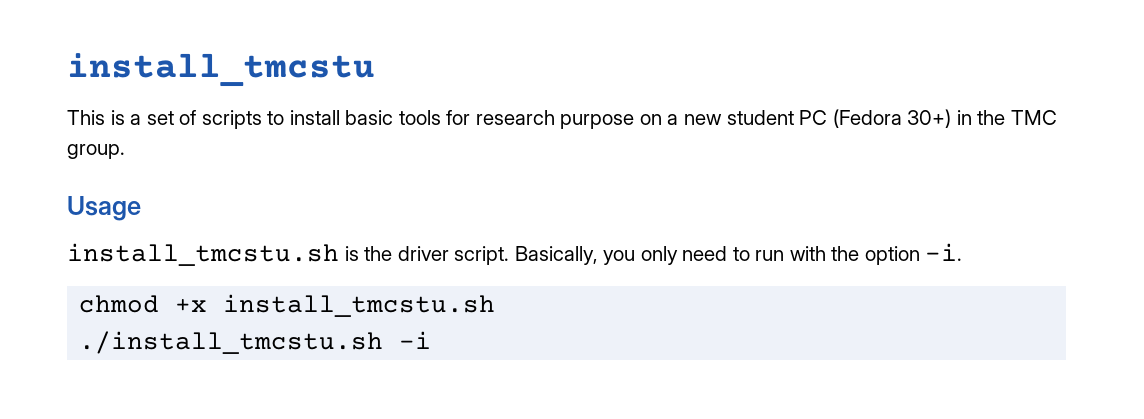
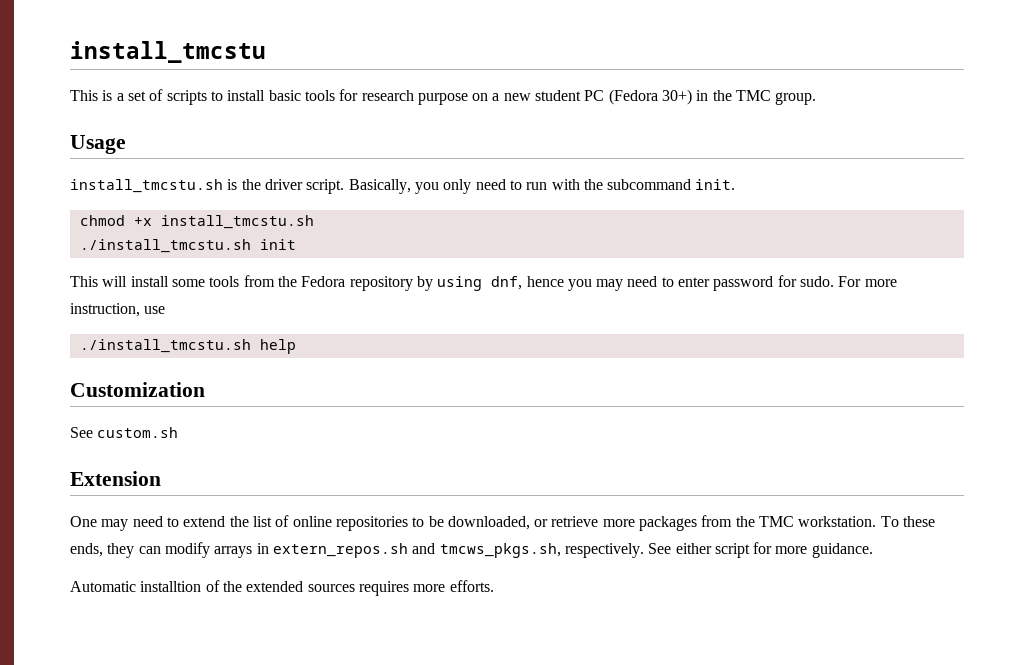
- Basically, you only need to run with the option -i.
+ Basically, you only need to run with the subcommand init.
- ./install_tmcstu.sh -i
+ ./install_tmcstu.sh init
+ This will install some tools from the Fedora repository by using dnf, hence you may need to enter password for sudo. For more instruction, use
+ ./install_tmcstu.sh help
+ Customization
+ See custom.sh
+ Extension
+ One may need to extend the list of online repositories to be downloaded, or retrieve more packages from the TMC workstation. To these ends, they can modify arrays in extern_repos.sh and tmcws_pkgs.sh, respectively. See either script for more guidance.
+ Automatic installtion of the extended sources requires more efforts.

